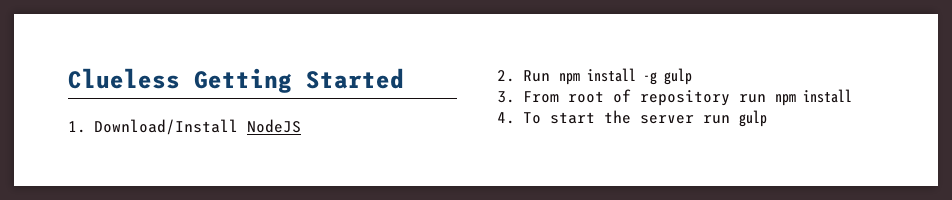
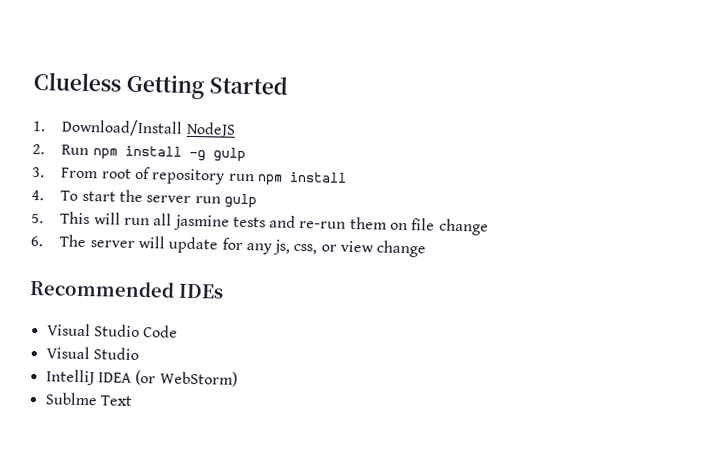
+ 5. This will run all jasmine tests and re-run them on file change
+ 6. The server will update for any js, css, or view change
+ Recommended IDEs
+ Visual Studio Code
+ Visual Studio
+ IntelliJ IDEA (or WebStorm)
+ Sublme Text

